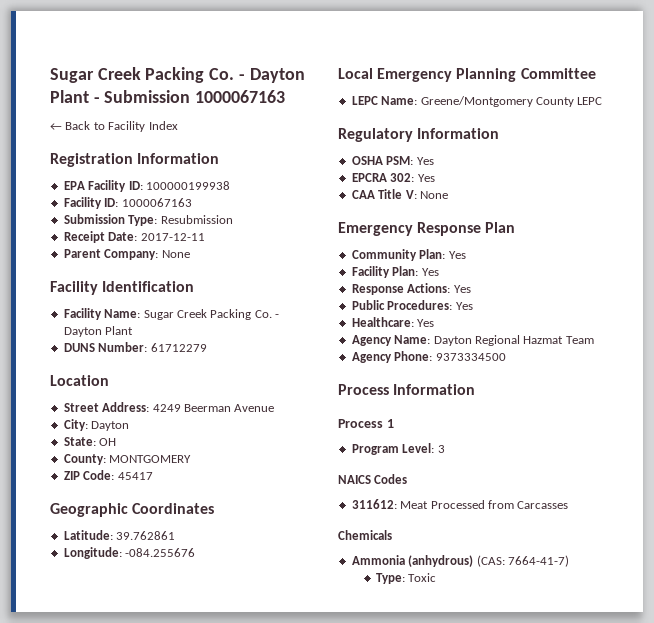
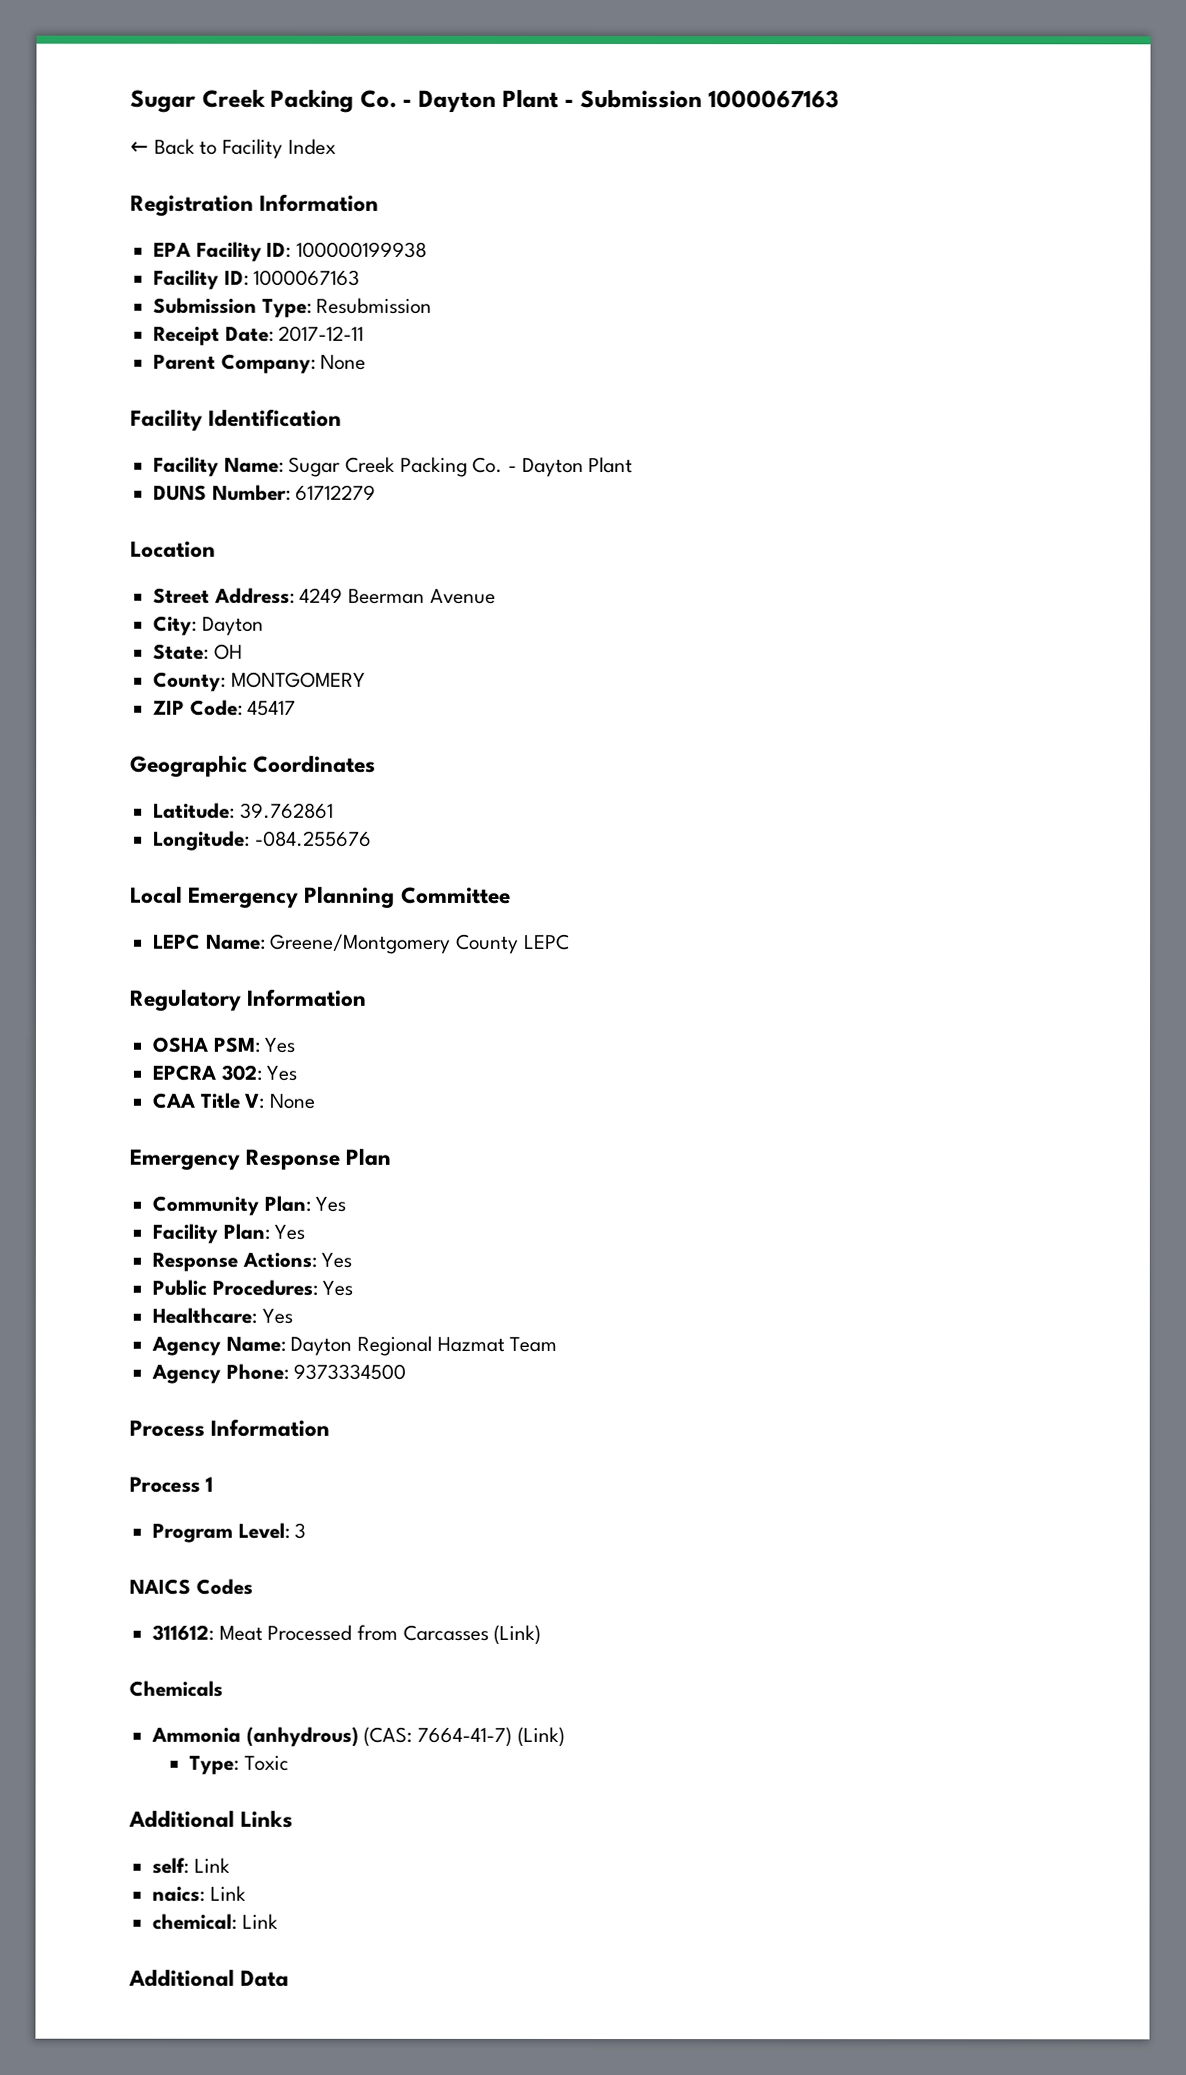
- 311612: Meat Processed from Carcasses
+ 311612: Meat Processed from Carcasses (Link)
- Ammonia (anhydrous) (CAS: 7664-41-7)
+ Ammonia (anhydrous) (CAS: 7664-41-7) (Link)
+ Additional Links
+ self: Link
+ naics: Link
+ chemical: Link
+ Additional Data

